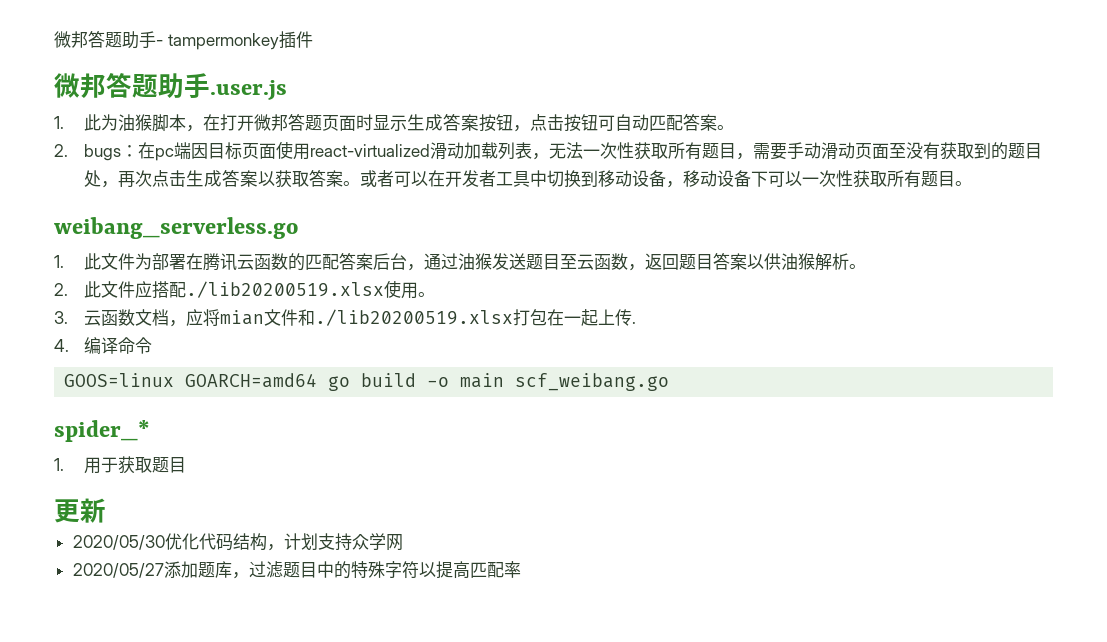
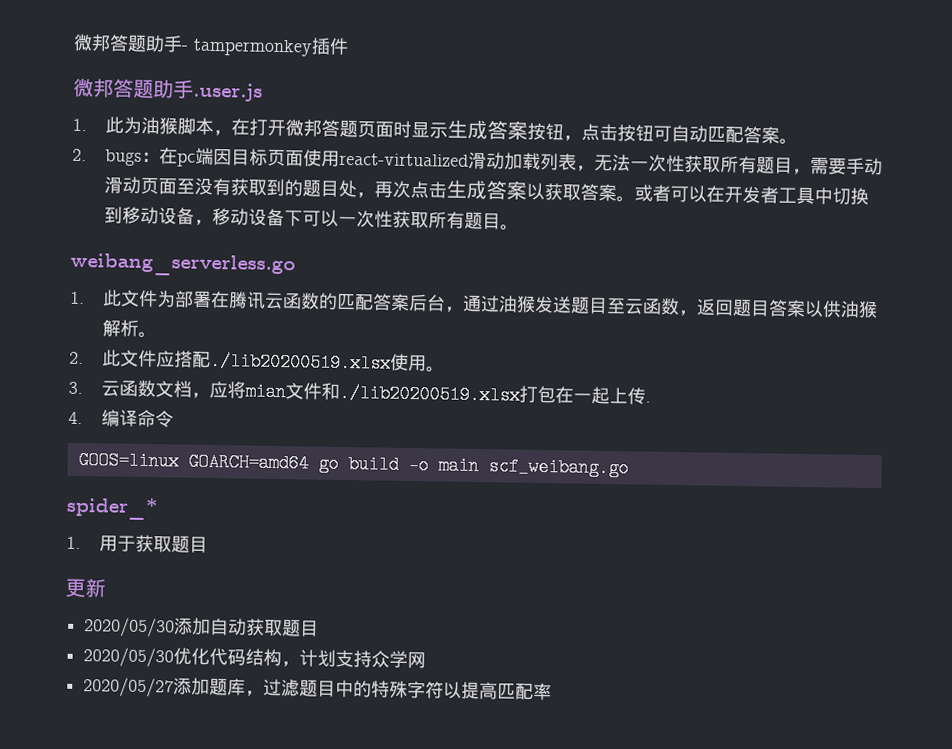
+ 2020/05/30添加自动获取题目

